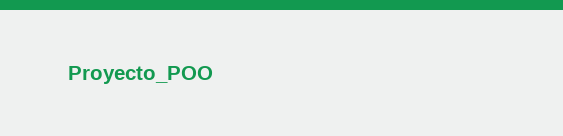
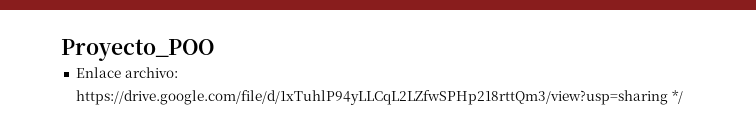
+ Enlace archivo: https://drive.google.com/file/d/1xTuhlP94yLLCqL2LZfwSPHp218rttQm3/view?usp=sharing */

